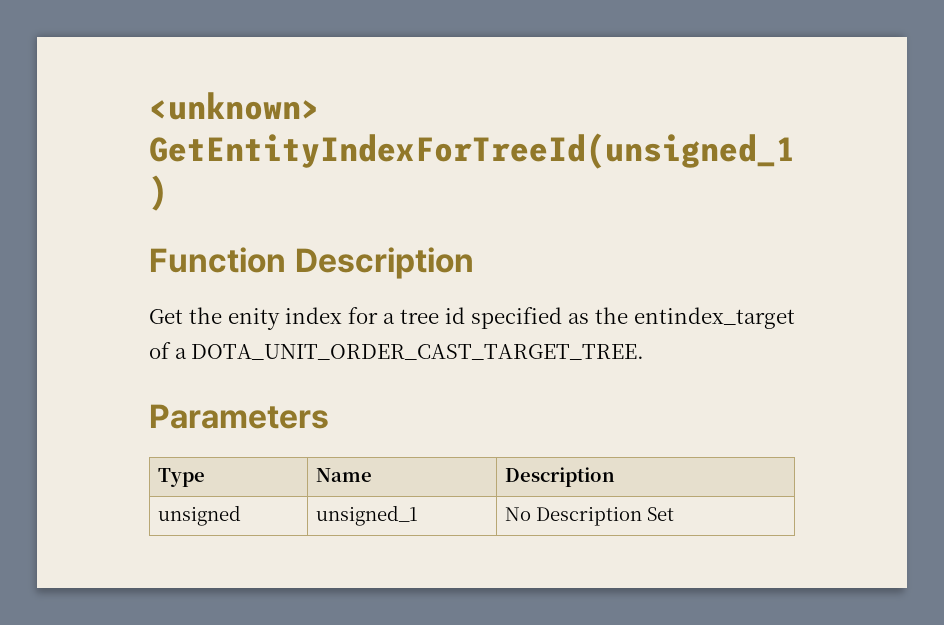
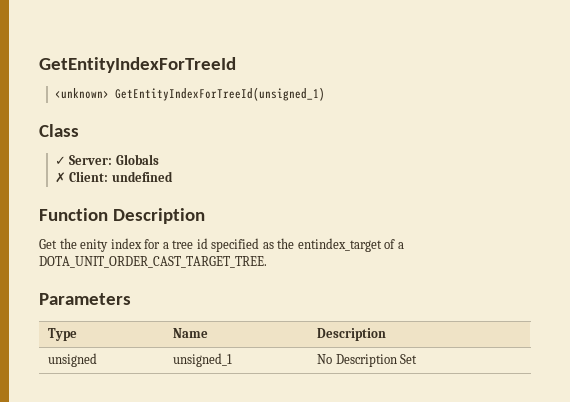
- <unknown> GetEntityIndexForTreeId(unsigned_1 )
+ GetEntityIndexForTreeId
+ <unknown> GetEntityIndexForTreeId(unsigned_1)
+ Class
+ ✓ Server: Globals
+ ✗ Client: undefined

